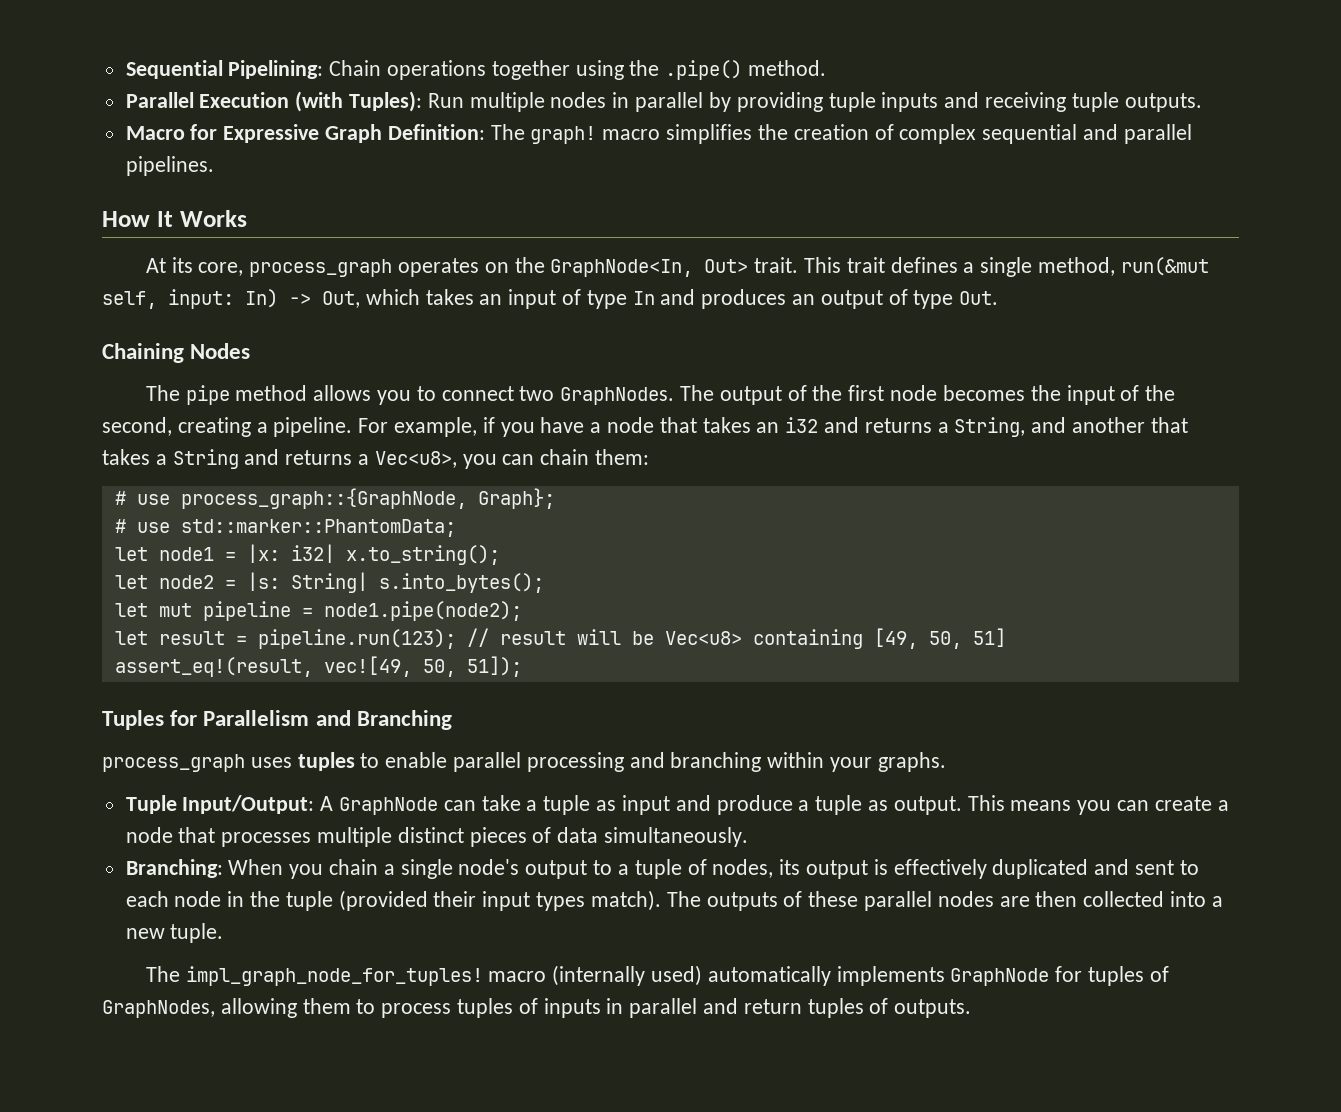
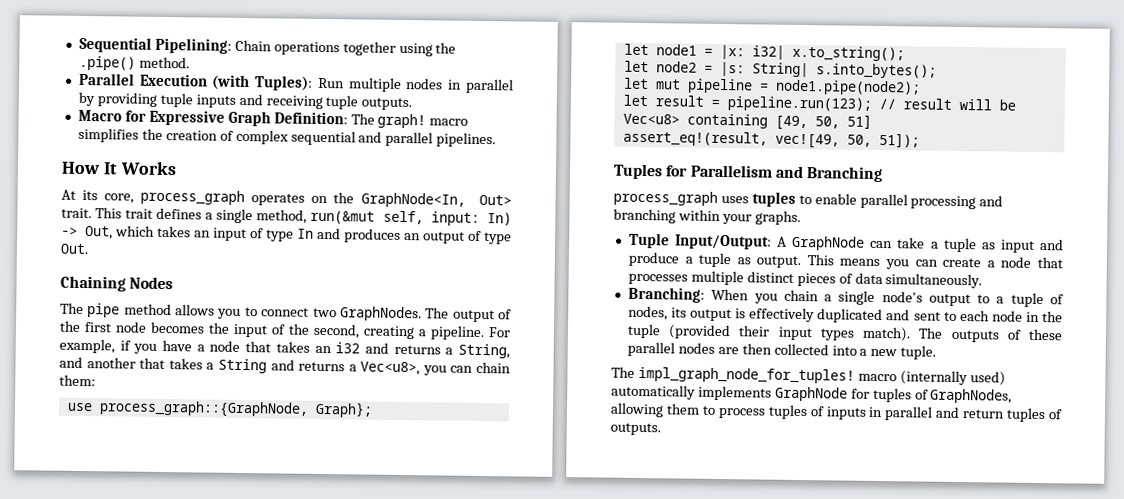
- # use process_graph::{GraphNode, Graph};
+ use process_graph::{GraphNode, Graph};
- # use std::marker::PhantomData;

